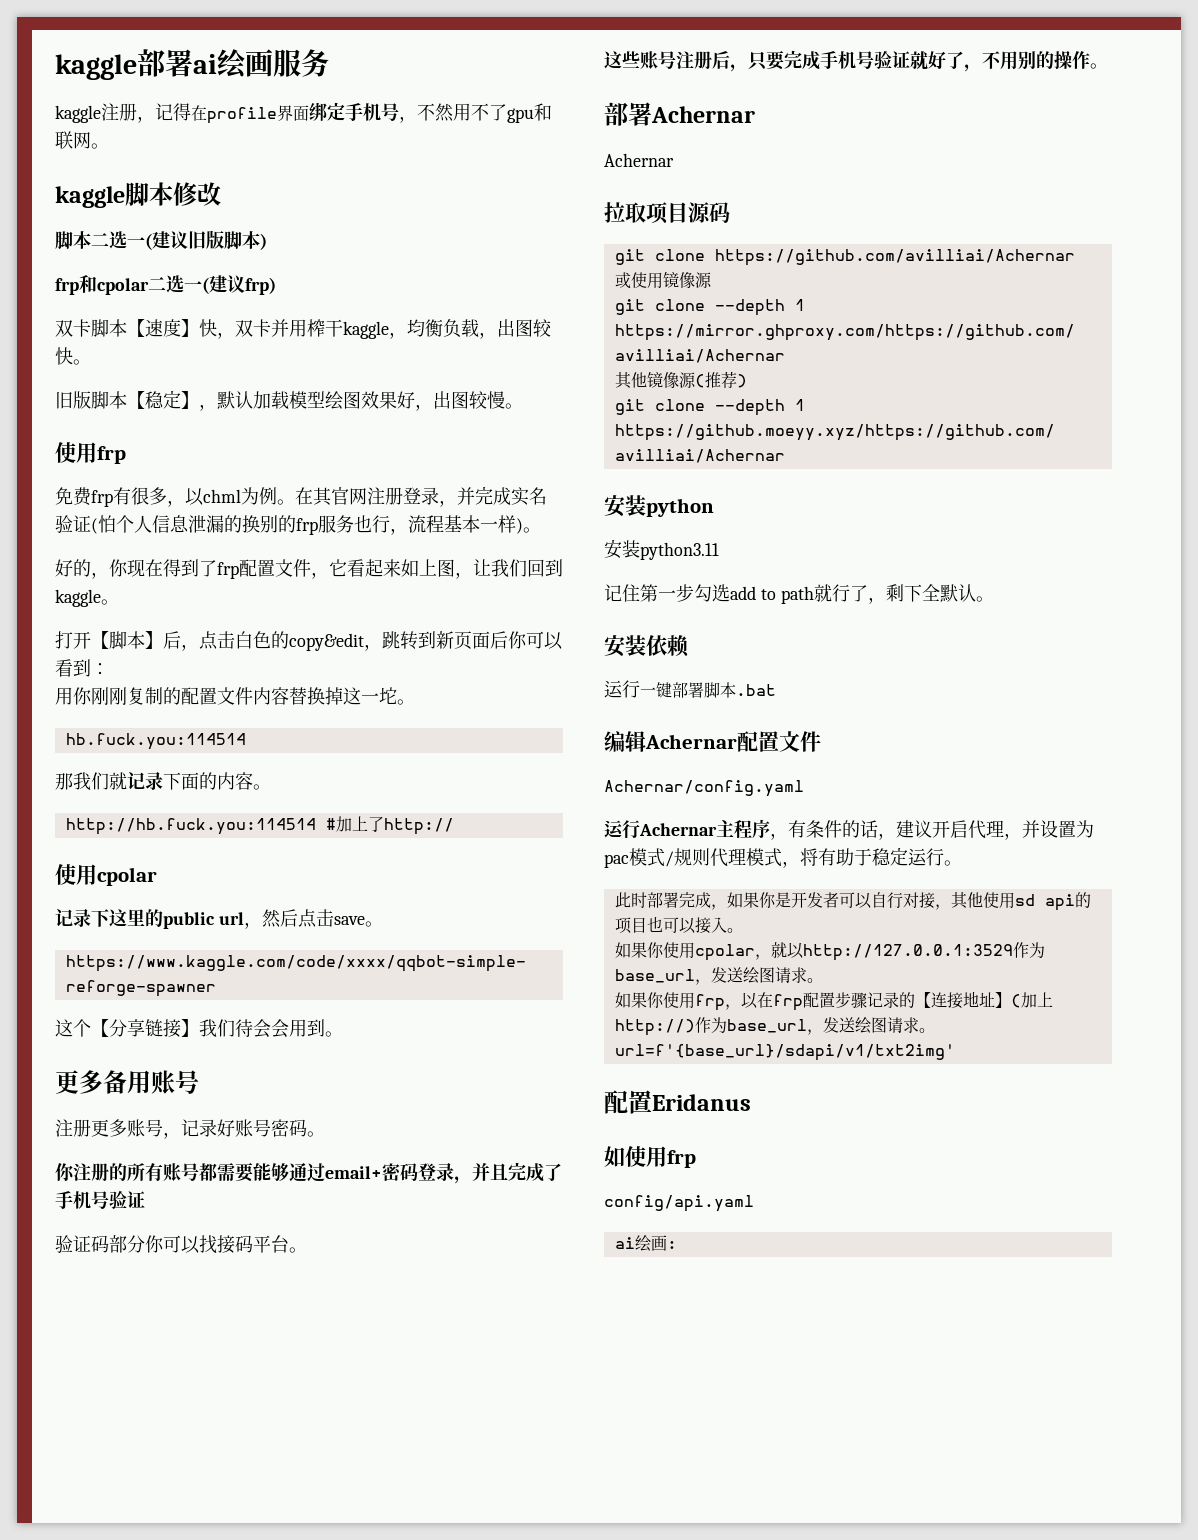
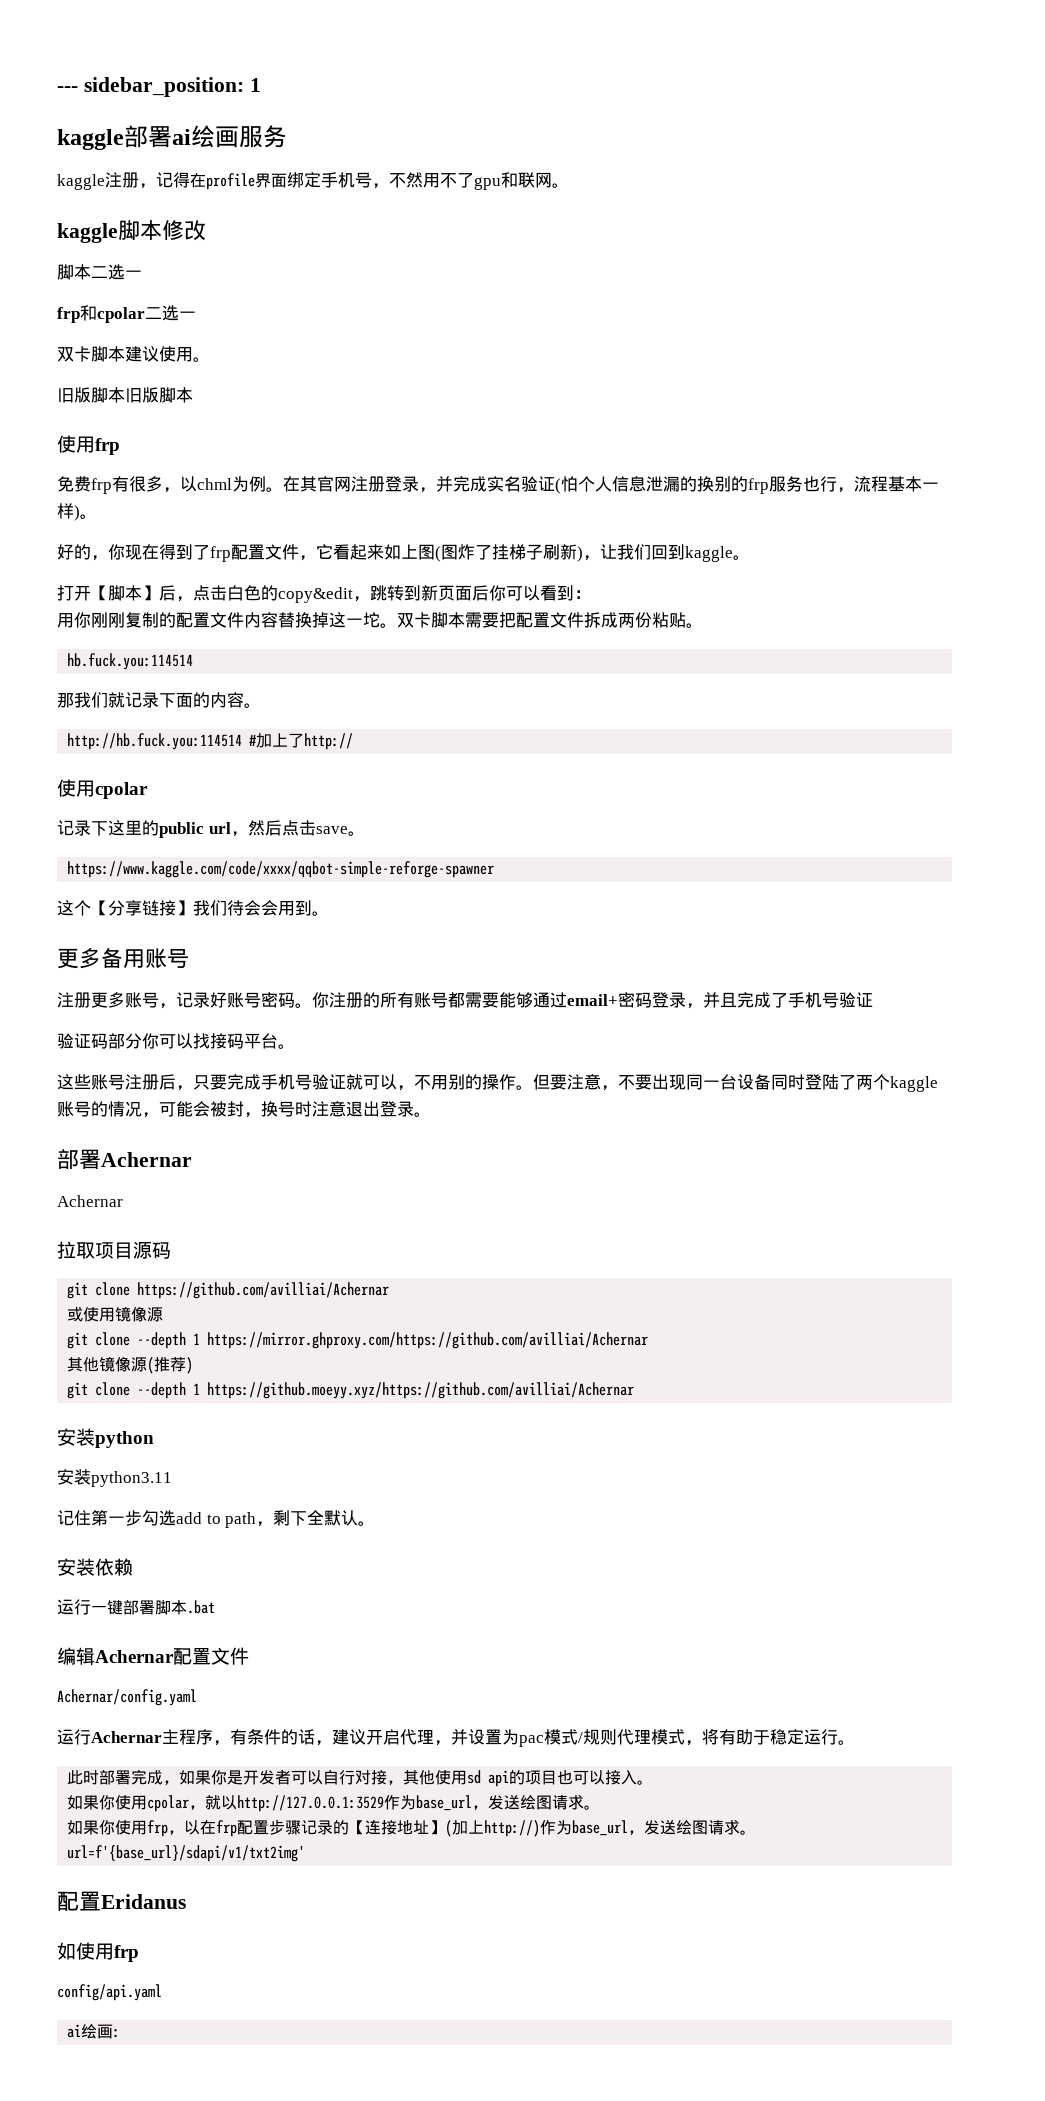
+ --- sidebar_position: 1
- 脚本二选一(建议旧版脚本)
+ 脚本二选一
- frp和cpolar二选一(建议frp)
- 双卡脚本【速度】快，双卡并用榨干kaggle，均衡负载，出图较快。
- 旧版脚本【稳定】，默认加载模型绘图效果好，出图较慢。
+ frp和cpolar二选一
+ 双卡脚本建议使用。
+ 旧版脚本旧版脚本
- 好的，你现在得到了frp配置文件，它看起来如上图，让我们回到kaggle。
+ 好的，你现在得到了frp配置文件，它看起来如上图(图炸了挂梯子刷新)，让我们回到kaggle。
+ 双卡脚本需要把配置文件拆成两份粘贴。
- 注册更多账号，记录好账号密码。
- 你注册的所有账号都需要能够通过email+密码登录，并且完成了手机号验证
+ 注册更多账号，记录好账号密码。你注册的所有账号都需要能够通过email+密码登录，并且完成了手机号验证
- 这些账号注册后，只要完成手机号验证就好了，不用别的操作。
+ 这些账号注册后，只要完成手机号验证就可以，不用别的操作。但要注意，不要出现同一台设备同时登陆了两个kaggle账号的情况，可能会被封，换号时注意退出登录。
- 记住第一步勾选add to path就行了，剩下全默认。
+ 记住第一步勾选add to path，剩下全默认。

